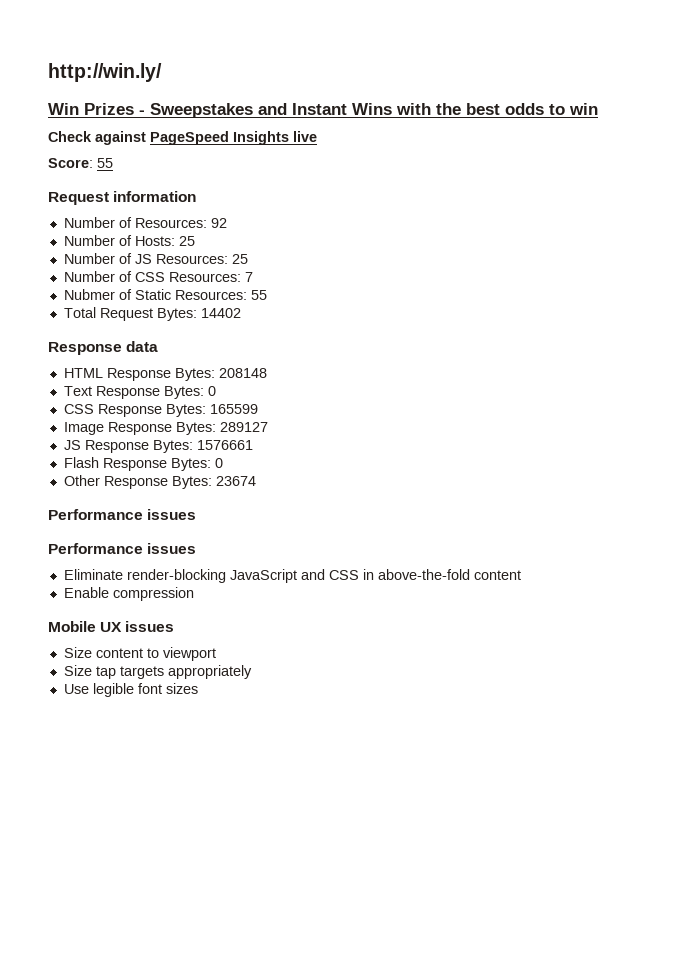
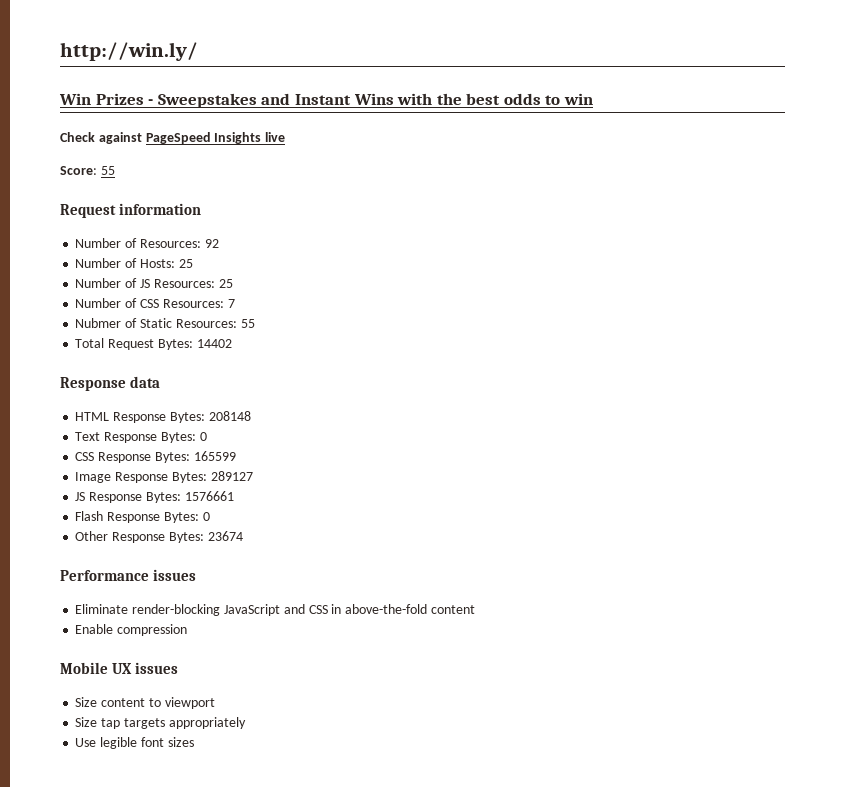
  Other Response Bytes: 23674
- Performance issues

